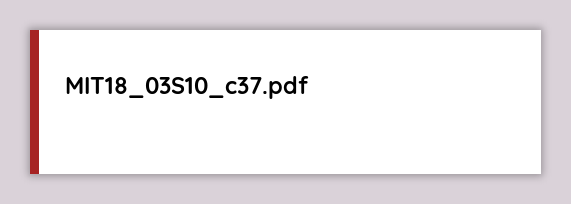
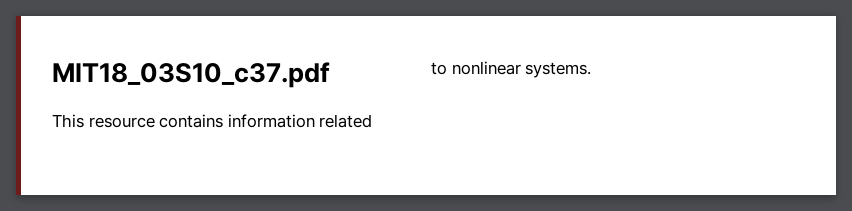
+ This resource contains information related to nonlinear systems.

